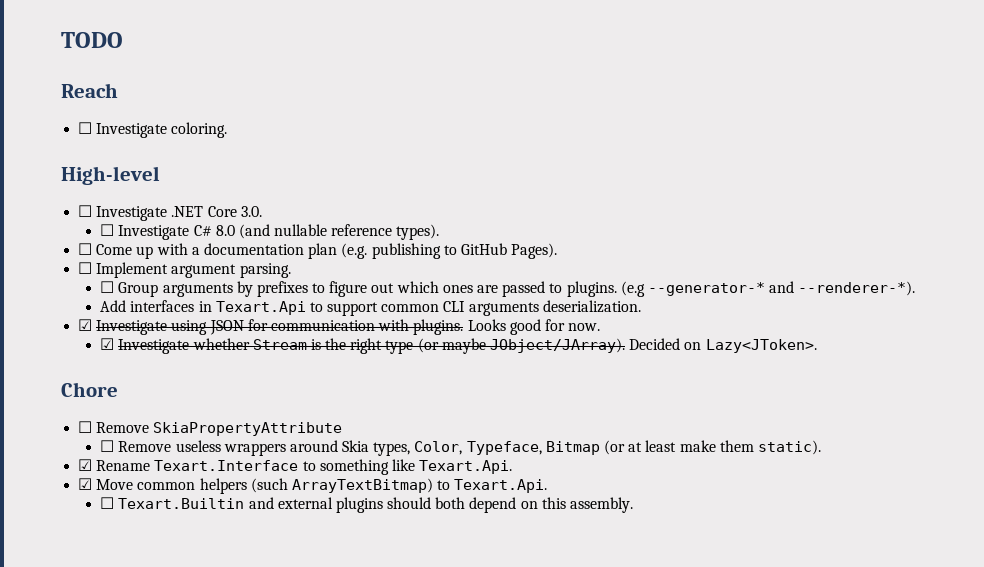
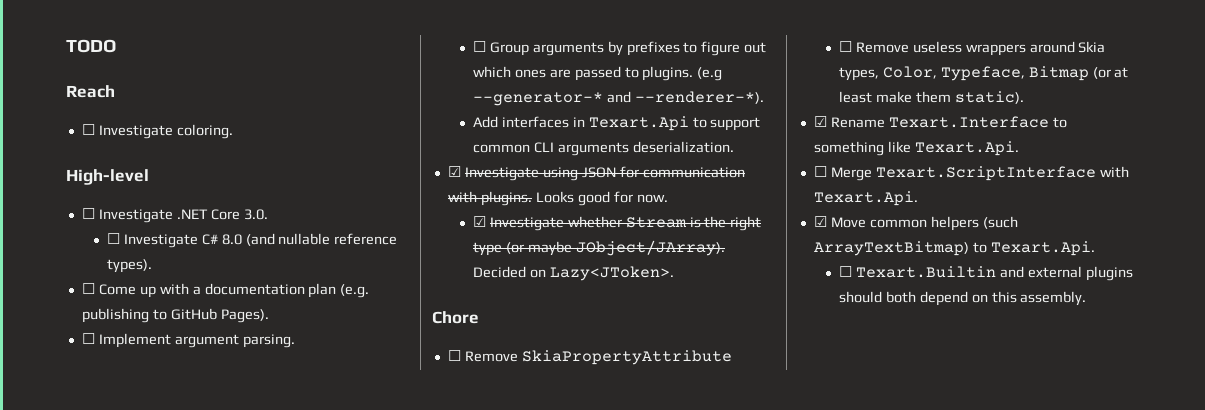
+ ☐ Merge Texart.ScriptInterface with Texart.Api.

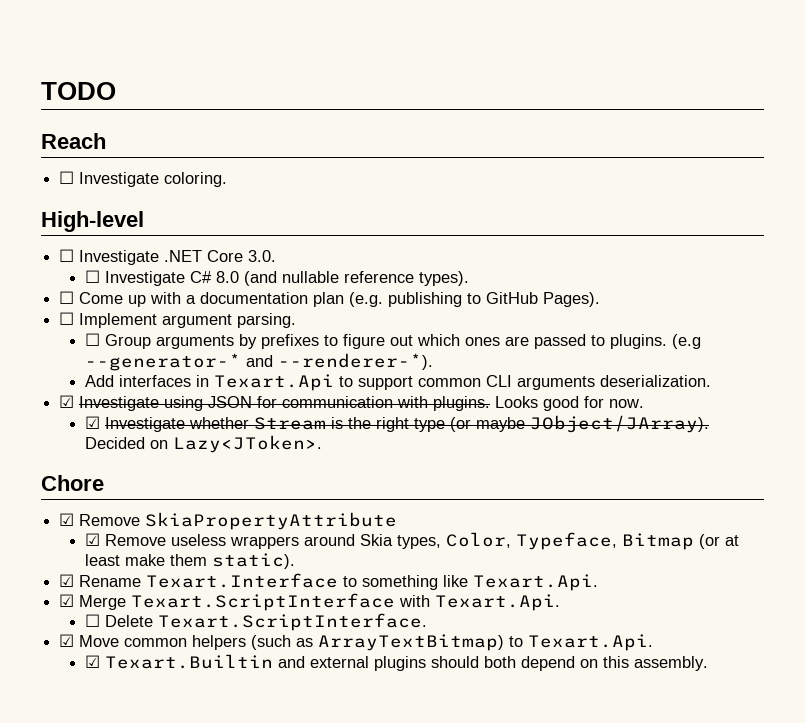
- ☐ Remove SkiaPropertyAttribute
+ ☑ Remove SkiaPropertyAttribute
- ☐ Remove useless wrappers around Skia types, Color, Typeface, Bitmap (or at least make them static).
+ ☑ Remove useless wrappers around Skia types, Color, Typeface, Bitmap (or at least make them static).
- ☐ Merge Texart.ScriptInterface with Texart.Api.
+ ☑ Merge Texart.ScriptInterface with Texart.Api.
+ ☐ Delete Texart.ScriptInterface.
- ☑ Move common helpers (such ArrayTextBitmap) to Texart.Api.
+ ☑ Move common helpers (such as ArrayTextBitmap) to Texart.Api.
- ☐ Texart.Builtin and external plugins should both depend on this assembly.
+ ☑ Texart.Builtin and external plugins should both depend on this assembly.

